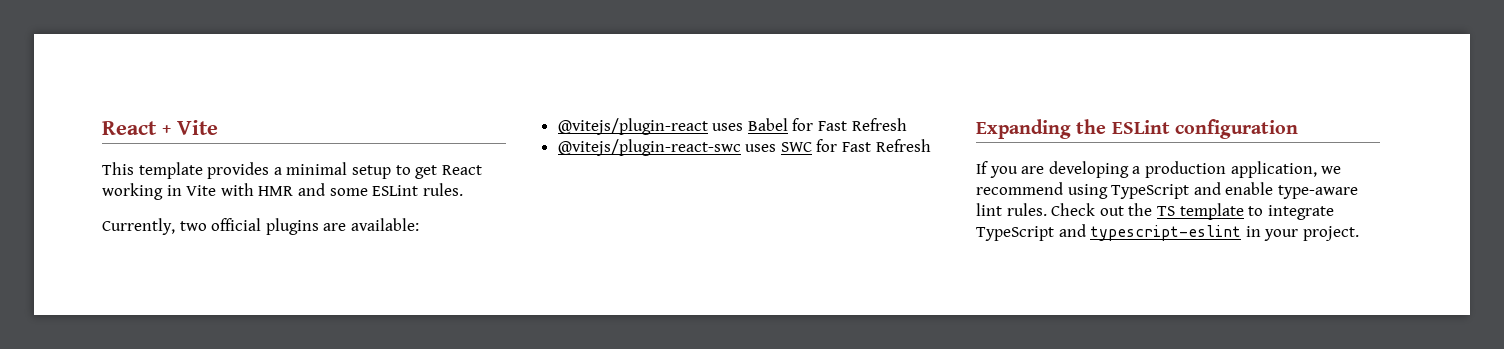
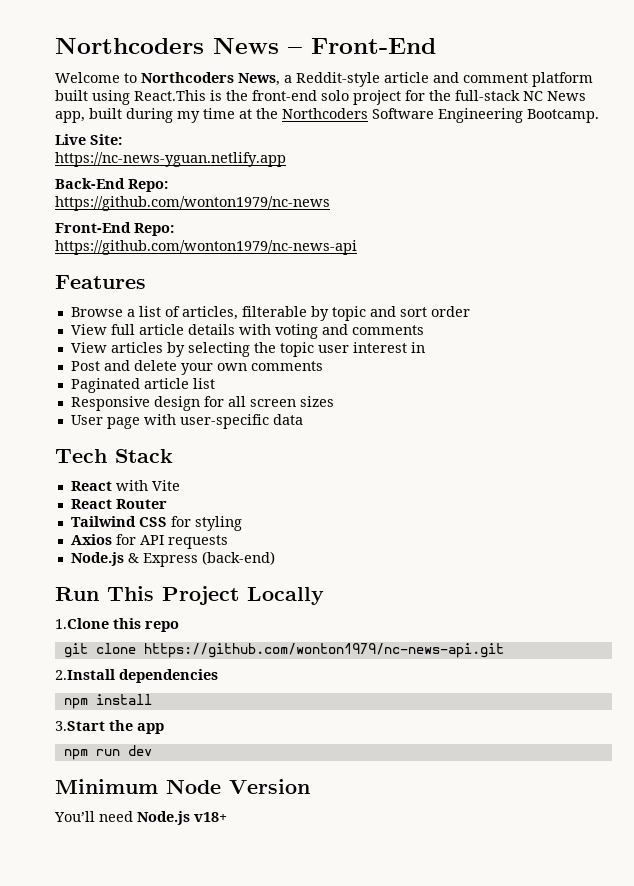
- React + Vite
- This template provides a minimal setup to get React working in Vite with HMR and some ESLint rules.
- Currently, two official plugins are available:
- @vitejs/plugin-react uses Babel for Fast Refresh
- @vitejs/plugin-react-swc uses SWC for Fast Refresh
- Expanding the ESLint configuration
- If you are developing a production application, we recommend using TypeScript and enable type-aware lint rules. Check out the TS template to integrate TypeScript and typescript-eslint in your project.
+ Northcoders News – Front-End
+ Welcome to Northcoders News, a Reddit-style article and comment platform built using React.This is the front-end solo project for the full-stack NC News app, built during my time at the Northcoders Software Engineering Bootcamp.
+ Live Site:
+ https://nc-news-yguan.netlify.app
+ Back-End Repo:
+ https://github.com/wonton1979/nc-news
+ Front-End Repo:
+ https://github.com/wonton1979/nc-news-api
+ Features
+ Browse a list of articles, filterable by topic and sort order
+ View full article details with voting and comments
+ View articles by selecting the topic user interest in
+ Post and delete your own comments
+ Paginated article list
+ Responsive design for all screen sizes
+ User page with user-specific data
+ Tech Stack
+ React with Vite
+ React Router
+ Tailwind CSS for styling
+ Axios for API requests
+ Node.js & Express (back-end)
+ Run This Project Locally
+ 1.Clone this repo
+ git clone https://github.com/wonton1979/nc-news-api.git
+ 2.Install dependencies
+ npm install
+ 3.Start the app
+ npm run dev
+ Minimum Node Version
+ You’ll need Node.js v18+

